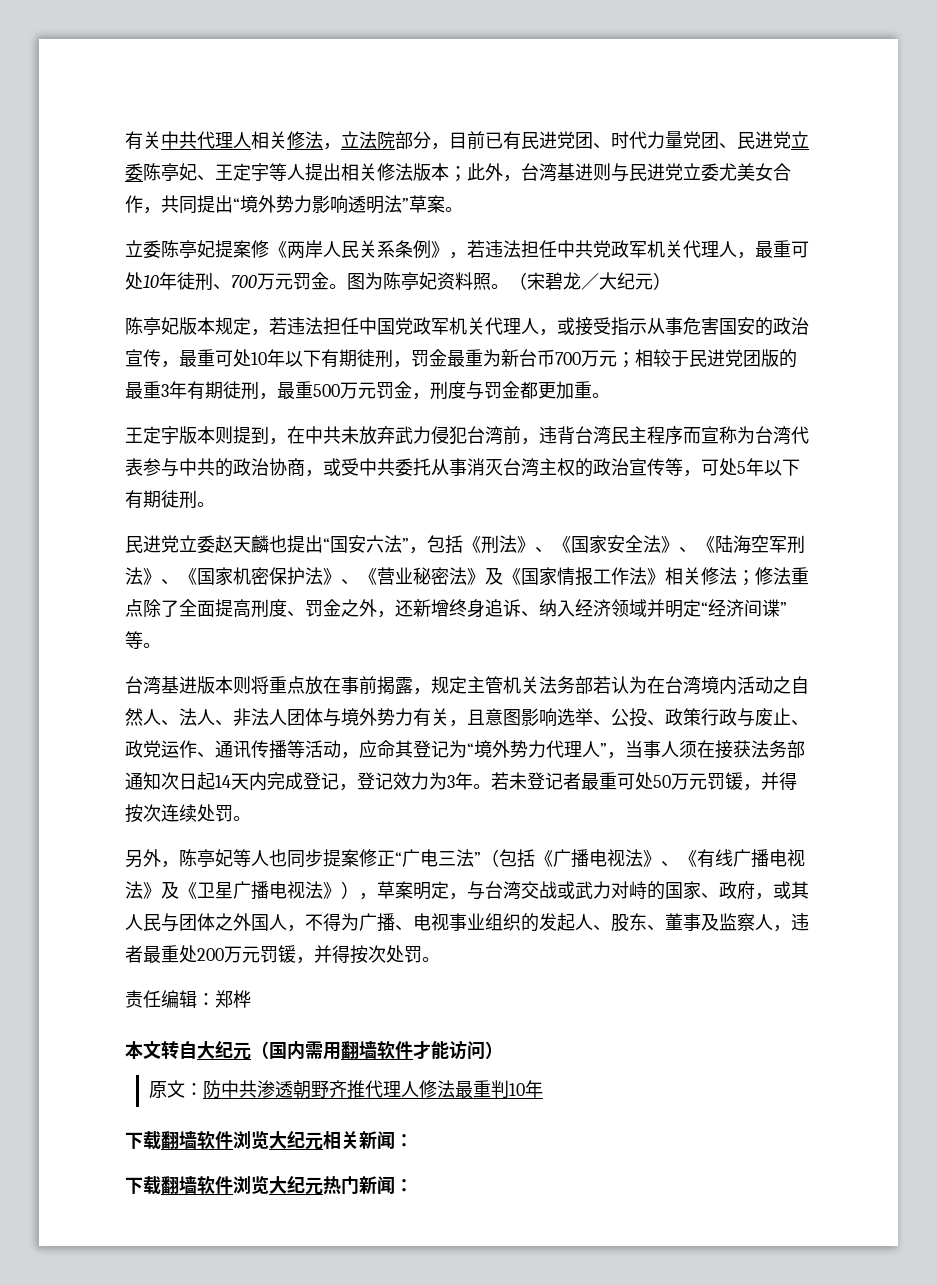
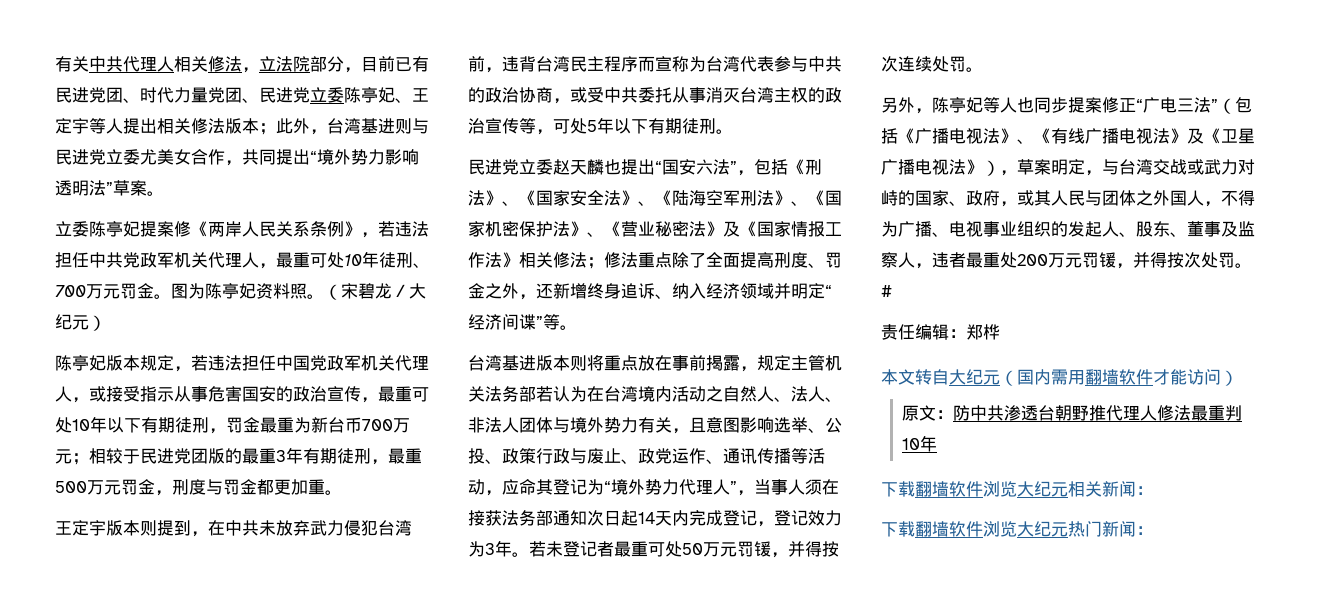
+ #
- 原文：防中共渗透朝野齐推代理人修法最重判10年
+ 原文：防中共渗透台朝野推代理人修法最重判10年

